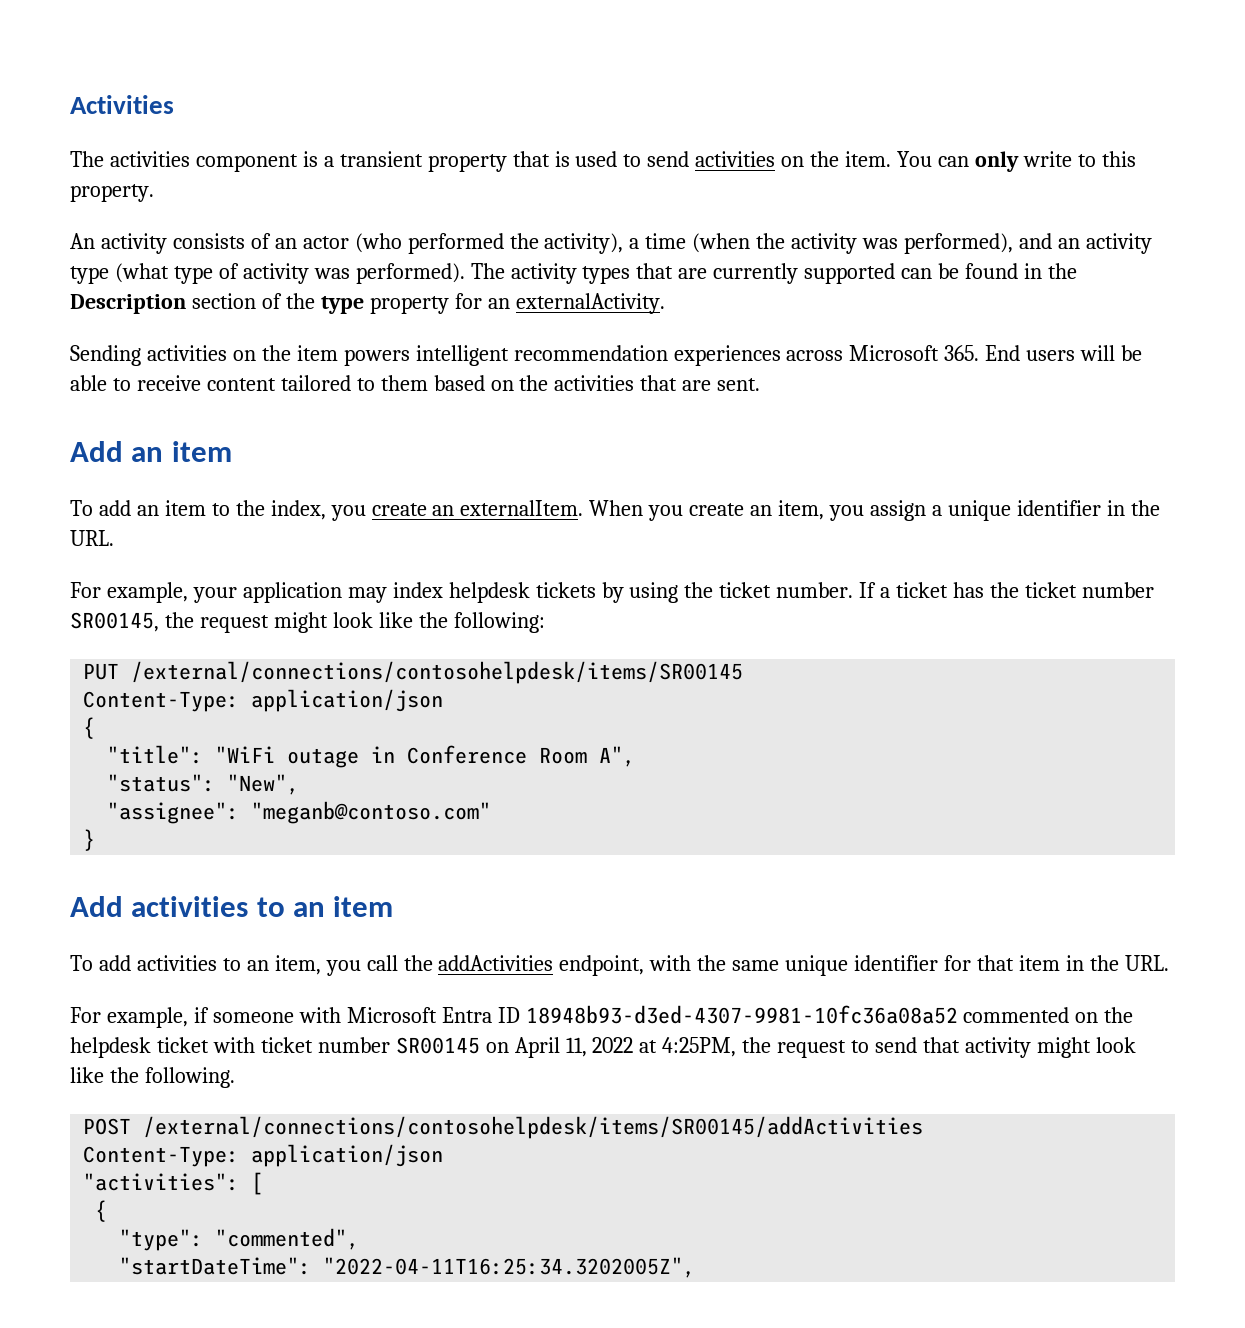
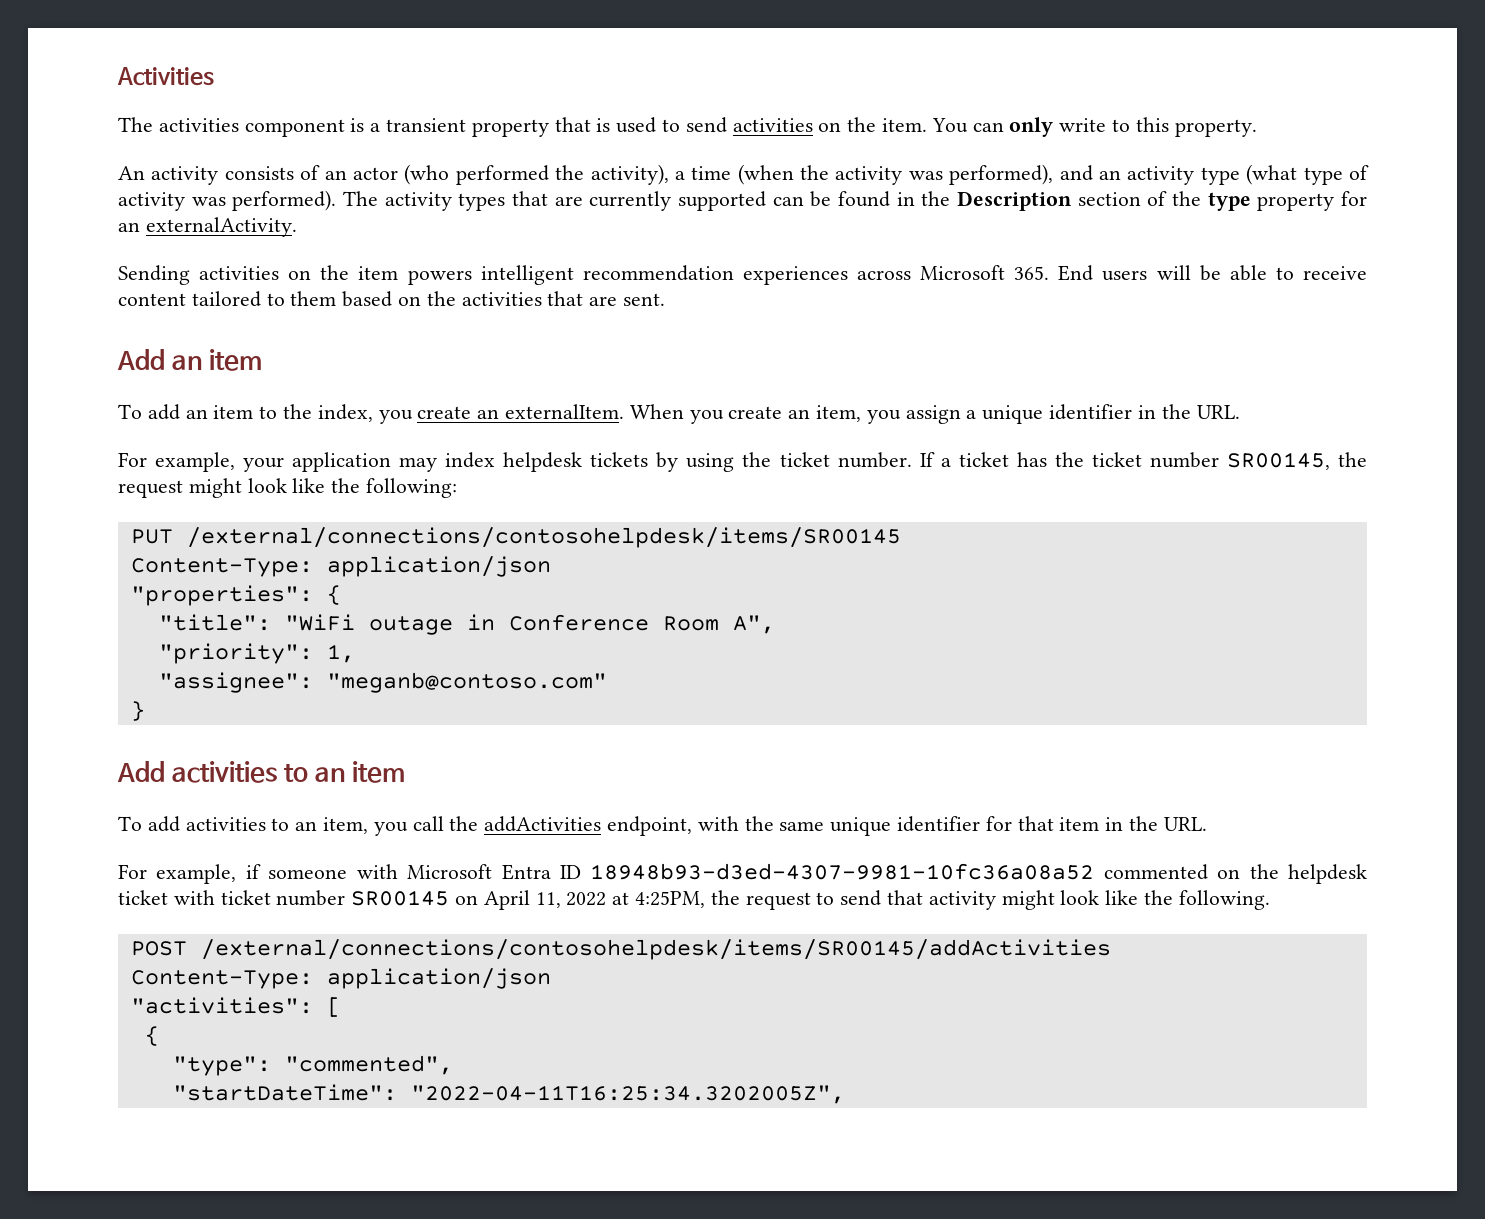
  PUT /external/connections/contosohelpdesk/items/SR00145
  Content-Type: application/json
- {
+ "properties": {
- "status": "New",
+ "priority": 1,

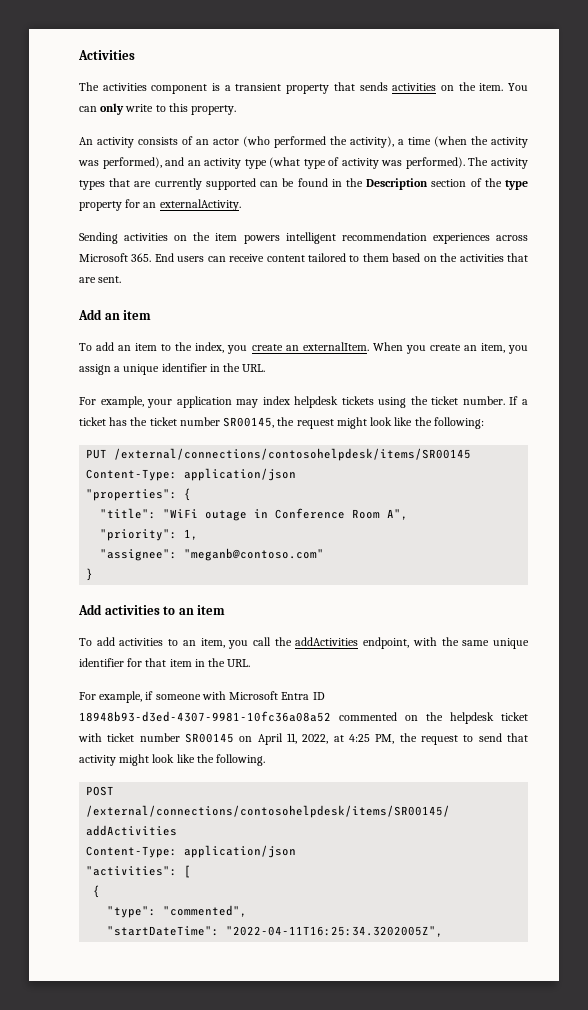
- The activities component is a transient property that is used to send activities on the item.
+ The activities component is a transient property that sends activities on the item.
- Sending activities on the item powers intelligent recommendation experiences across Microsoft 365. End users will be able to receive content tailored to them based on the activities that are sent.
+ Sending activities on the item powers intelligent recommendation experiences across Microsoft 365. End users can receive content tailored to them based on the activities that are sent.
- For example, your application may index helpdesk tickets by using the ticket number.
+ For example, your application may index helpdesk tickets using the ticket number.
- For example, if someone with Microsoft Entra ID 18948b93-d3ed-4307-9981-10fc36a08a52 commented on the helpdesk ticket with ticket number SR00145 on April 11, 2022 at 4:25PM, the request to send that activity might look like the following.
+ For example, if someone with Microsoft Entra ID 18948b93-d3ed-4307-9981-10fc36a08a52 commented on the helpdesk ticket with ticket number SR00145 on April 11, 2022, at 4:25 PM, the request to send that activity might look like the following.

